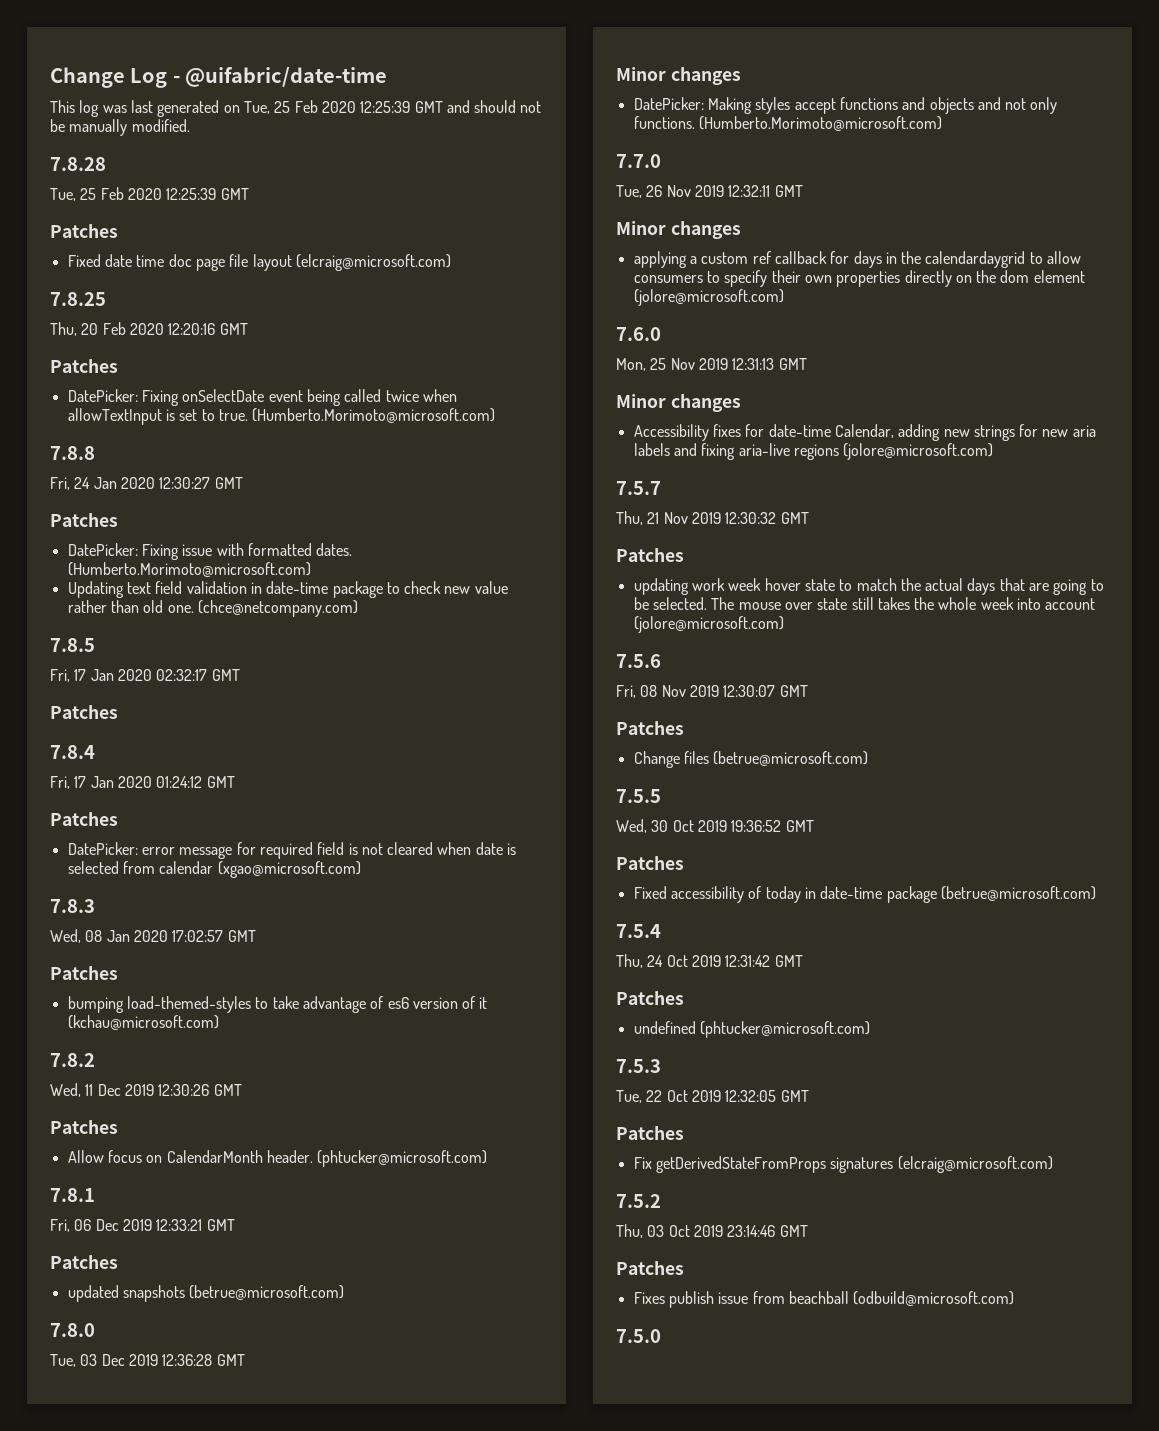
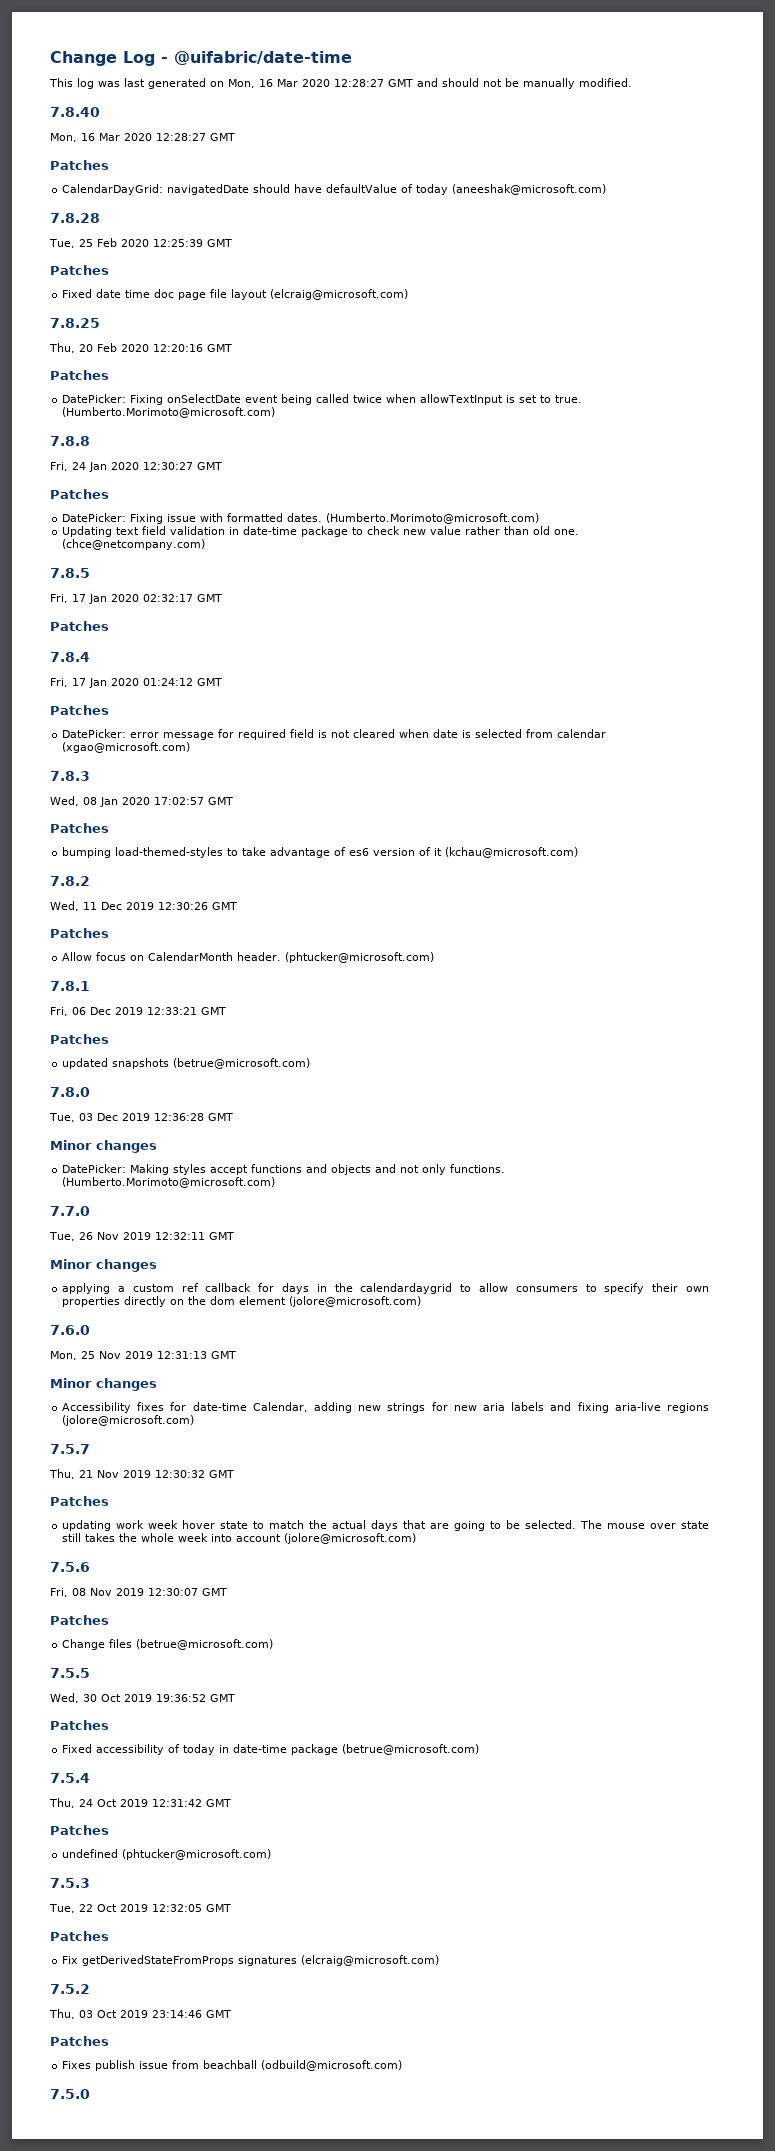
- This log was last generated on Tue, 25 Feb 2020 12:25:39 GMT and should not be manually modified.
+ This log was last generated on Mon, 16 Mar 2020 12:28:27 GMT and should not be manually modified.
+ 7.8.40
+ Mon, 16 Mar 2020 12:28:27 GMT
+ Patches
+ CalendarDayGrid: navigatedDate should have defaultValue of today (aneeshak@microsoft.com)

